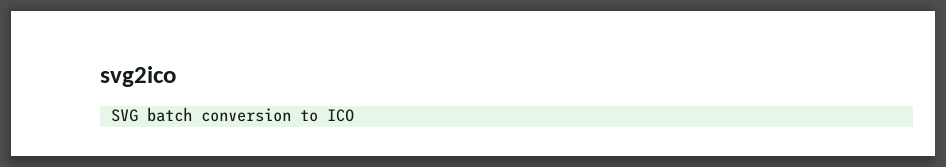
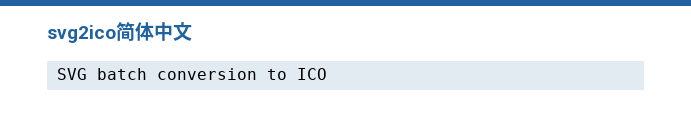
- svg2ico
+ svg2ico简体中文

